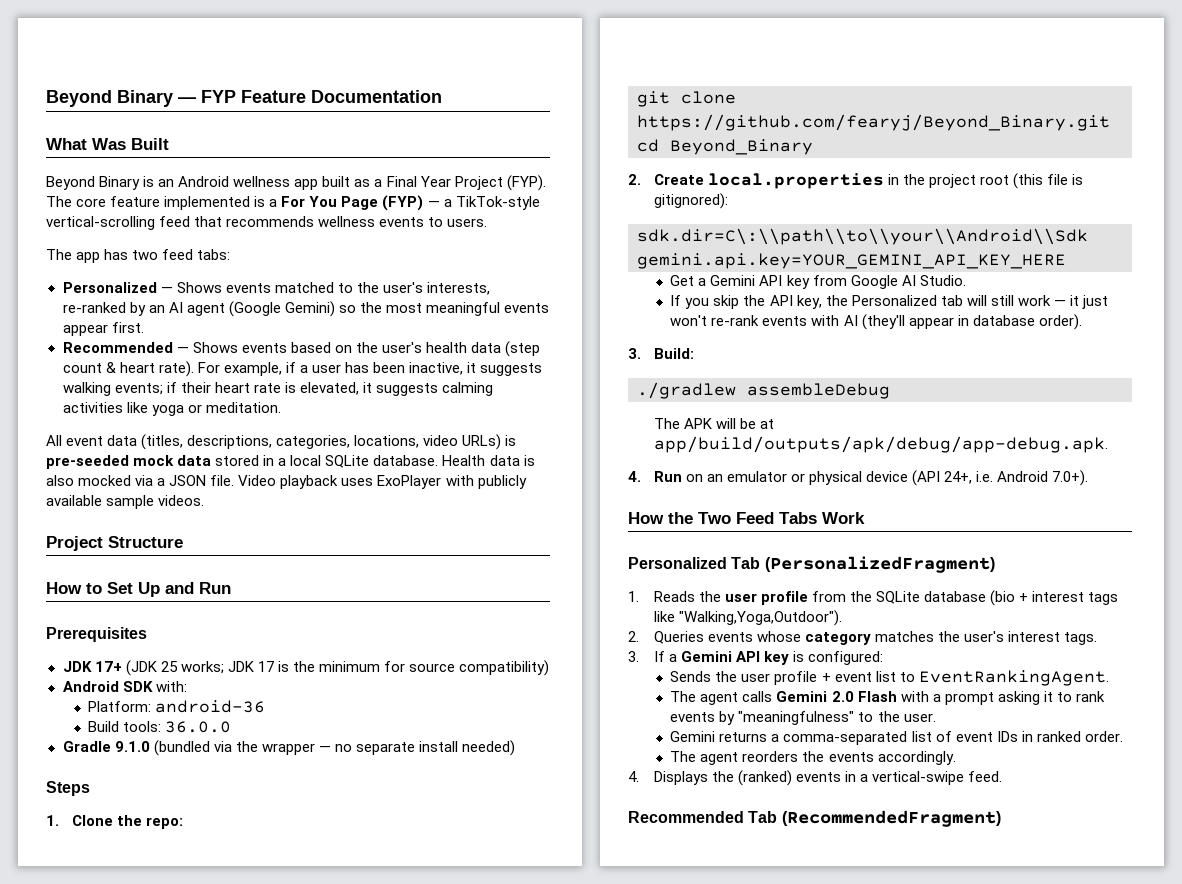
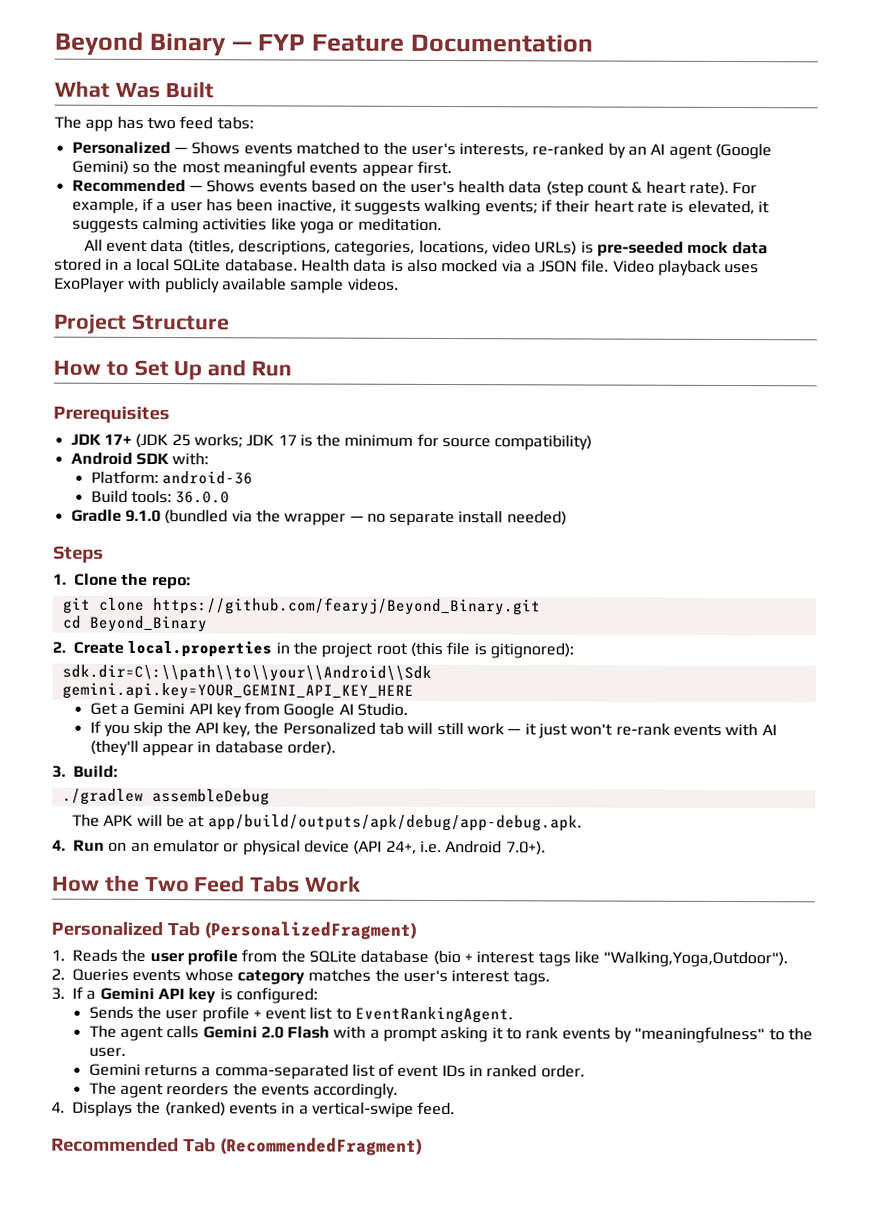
- Beyond Binary is an Android wellness app built as a Final Year Project (FYP). The core feature implemented is a For You Page (FYP) — a TikTok-style vertical-scrolling feed that recommends wellness events to users.

